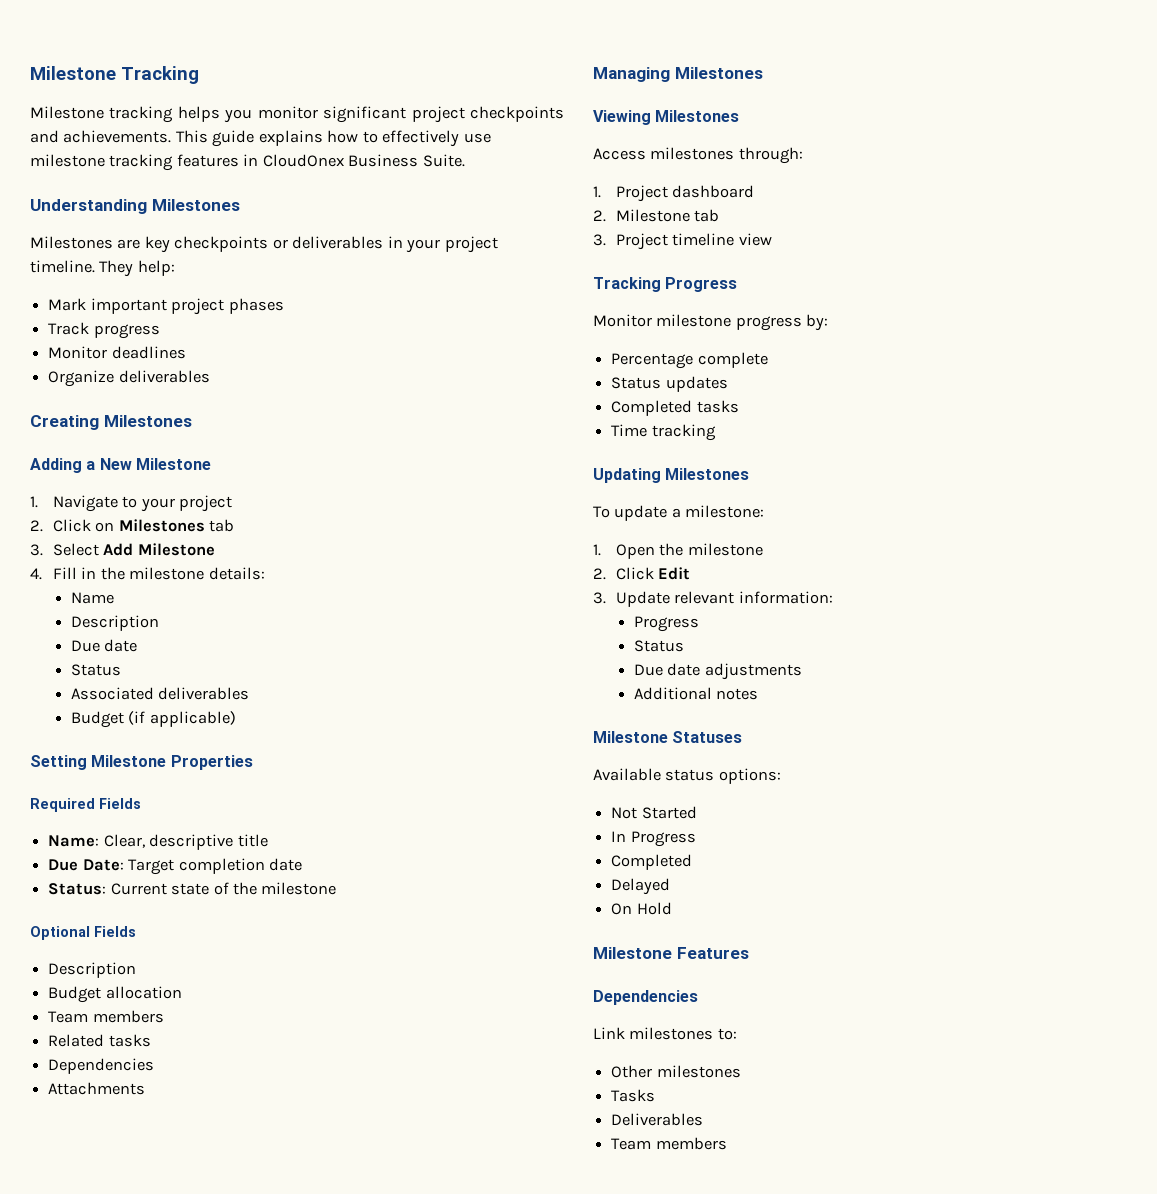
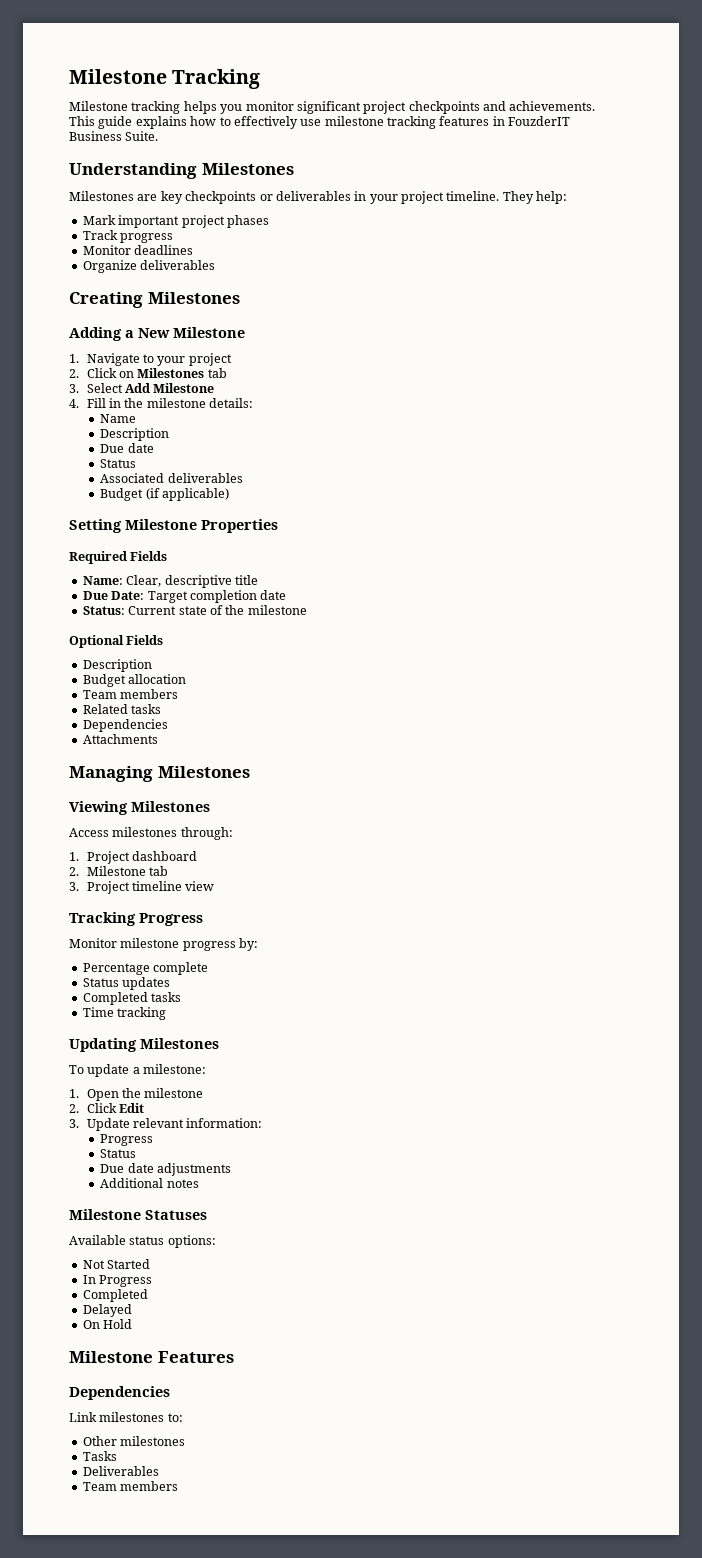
- This guide explains how to effectively use milestone tracking features in CloudOnex Business Suite.
+ This guide explains how to effectively use milestone tracking features in FouzderIT Business Suite.

